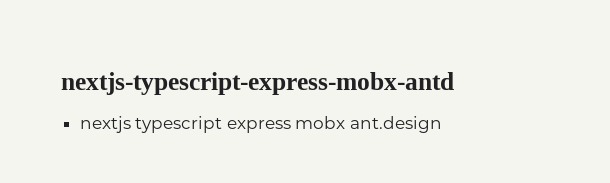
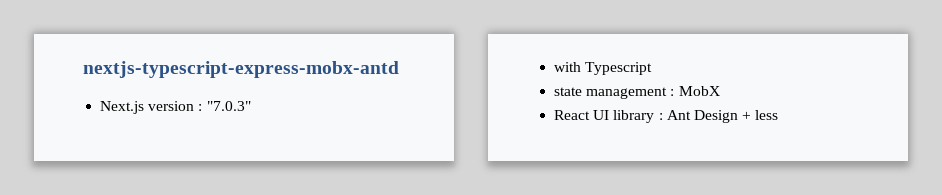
- nextjs typescript express mobx ant.design
+ Next.js version : "7.0.3"
+ with Typescript
+ state management : MobX
+ React UI library : Ant Design + less

